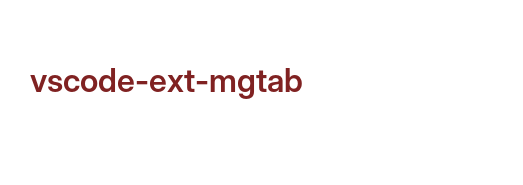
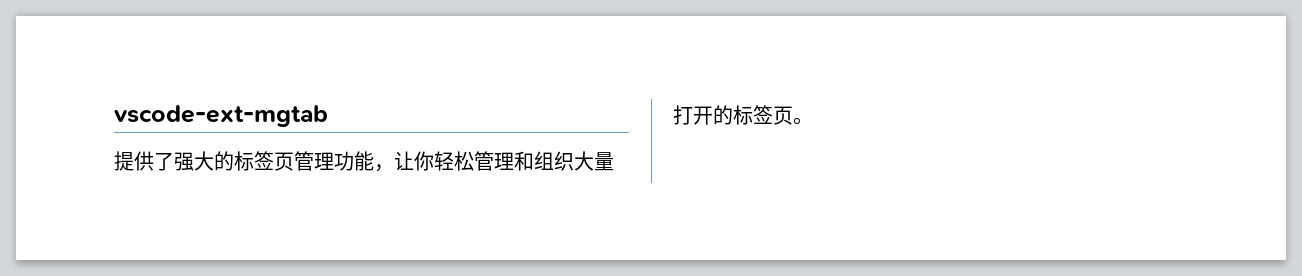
+ 提供了强大的标签页管理功能，让你轻松管理和组织大量打开的标签页。

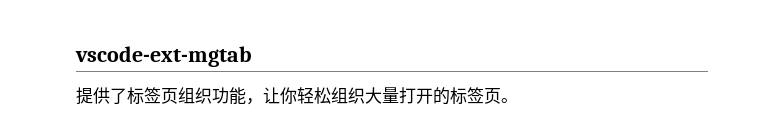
- 提供了强大的标签页管理功能，让你轻松管理和组织大量打开的标签页。
+ 提供了标签页组织功能，让你轻松组织大量打开的标签页。

